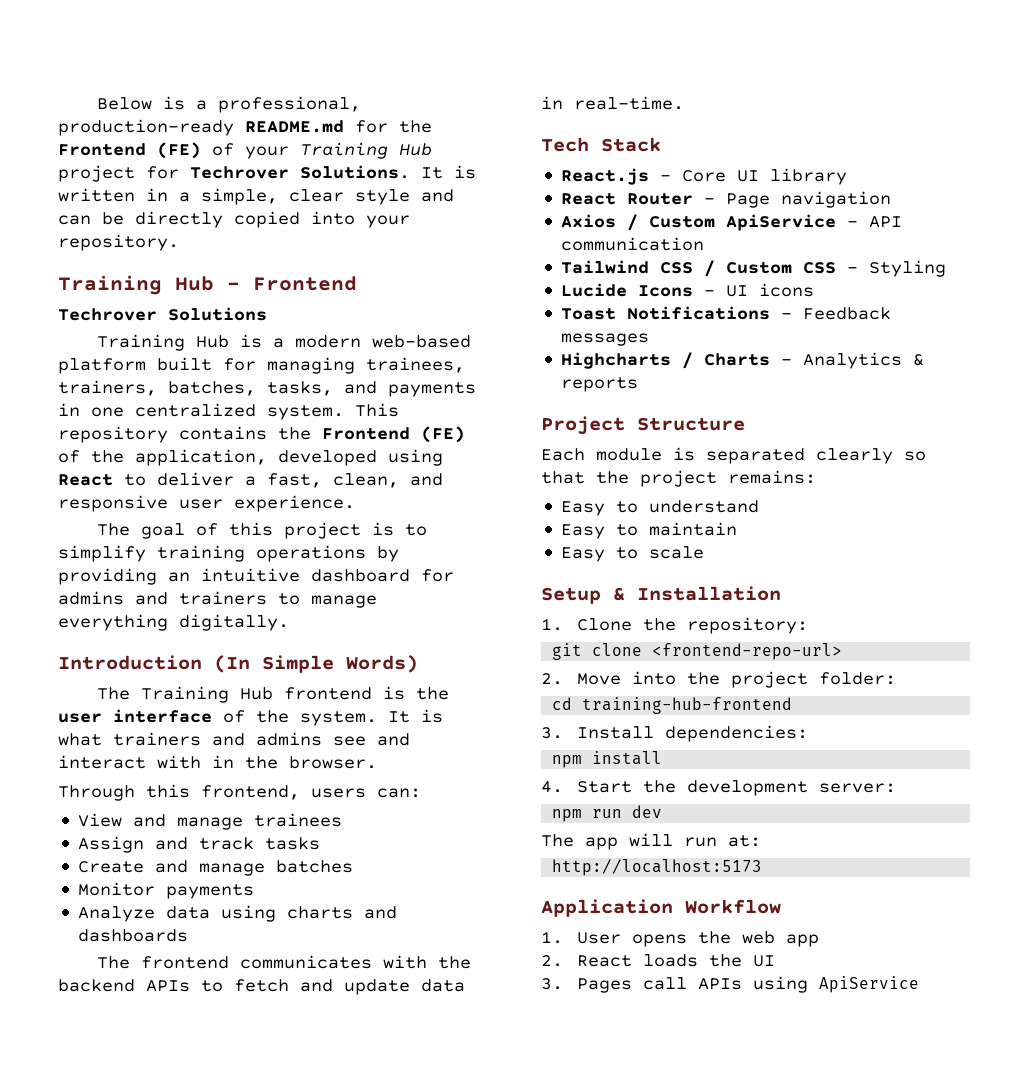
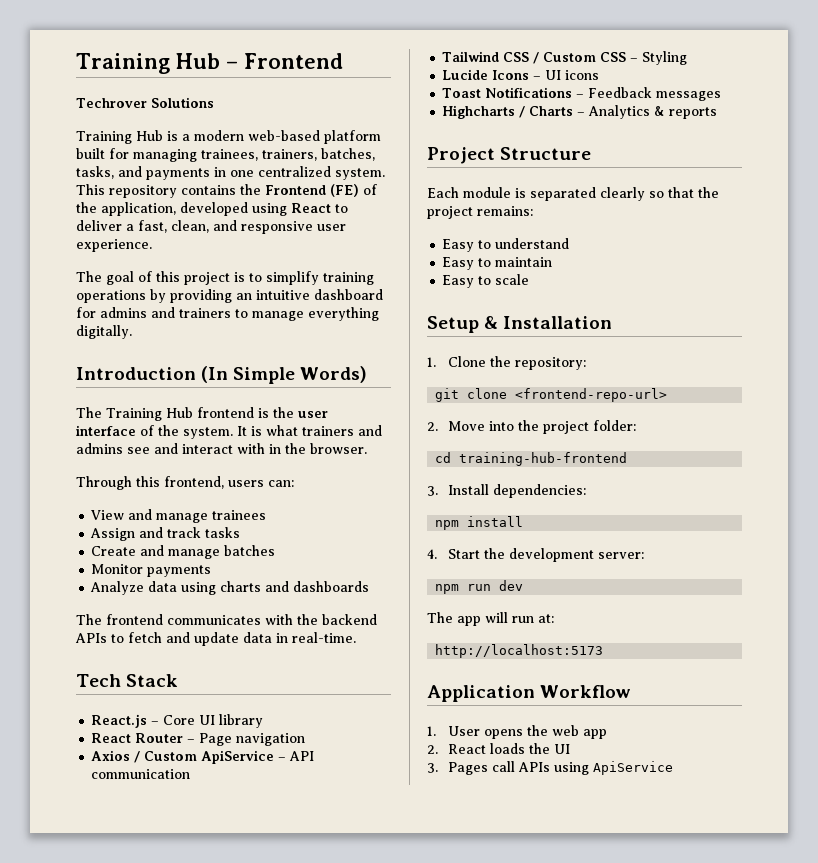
- Below is a professional, production-ready README.md for the Frontend (FE) of your Training Hub project for Techrover Solutions. It is written in a simple, clear style and can be directly copied into your repository.

